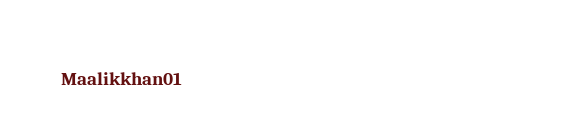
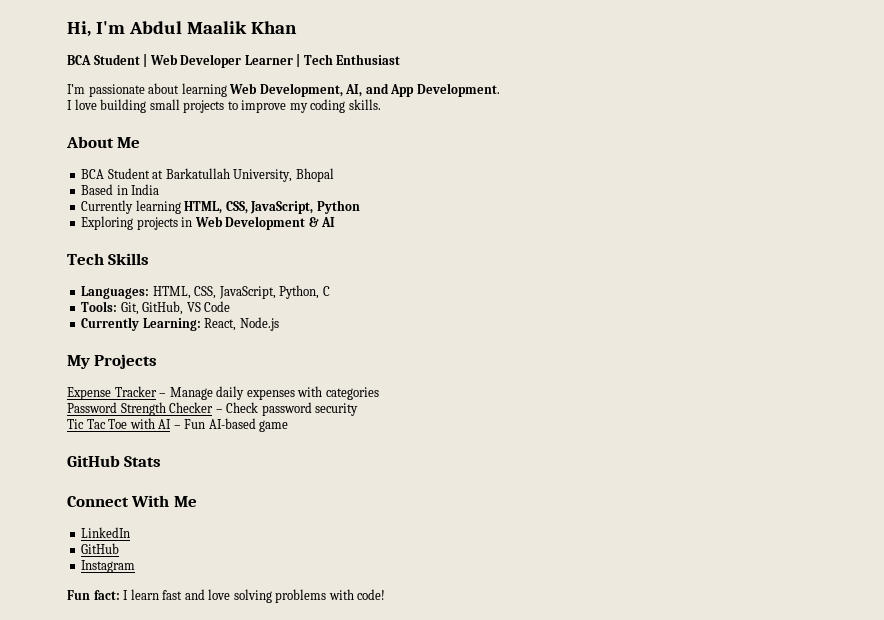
- Maalikkhan01
+ Hi, I'm Abdul Maalik Khan
+ BCA Student | Web Developer Learner | Tech Enthusiast
+ I’m passionate about learning Web Development, AI, and App Development.
+ I love building small projects to improve my coding skills.
+ About Me
+ BCA Student at Barkatullah University, Bhopal
+ Based in India
+ Currently learning HTML, CSS, JavaScript, Python
+ Exploring projects in Web Development & AI
+ Tech Skills
+ Languages: HTML, CSS, JavaScript, Python, C
+ Tools: Git, GitHub, VS Code
+ Currently Learning: React, Node.js
+ My Projects
+ Expense Tracker – Manage daily expenses with categories
+ Password Strength Checker – Check password security
+ Tic Tac Toe with AI – Fun AI-based game
+ GitHub Stats
+ Connect With Me
+ LinkedIn
+ GitHub
+ Instagram
+ Fun fact: I learn fast and love solving problems with code!

